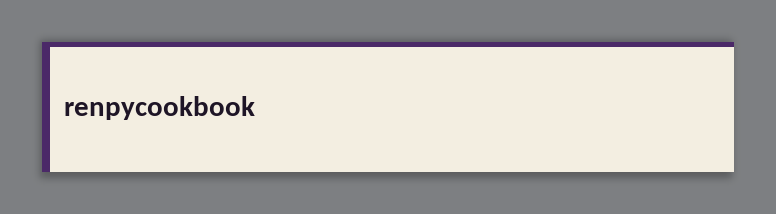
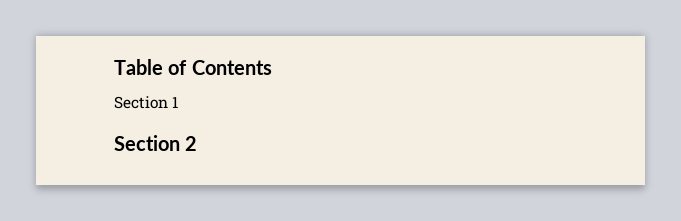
- renpycookbook
+ Table of Contents
+ Section 1
+ Section 2

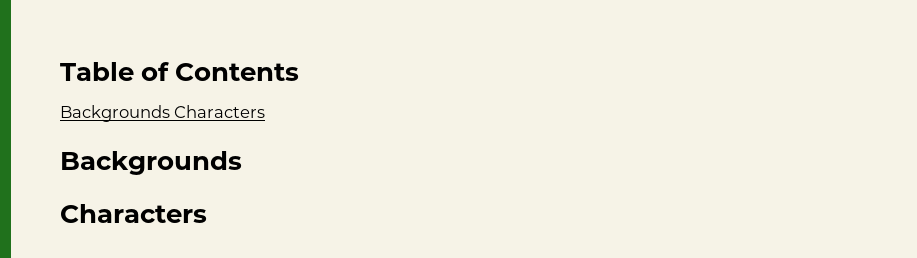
- Section 1
- Section 2
+ Backgrounds Characters
+ Backgrounds
+ Characters

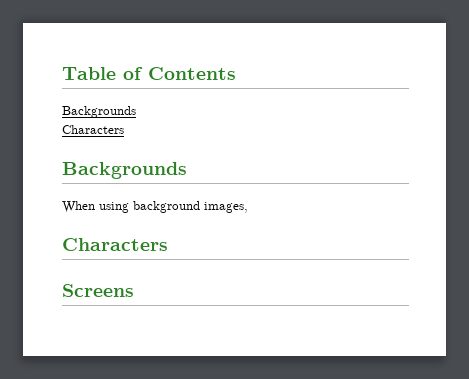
  Table of Contents
- Backgrounds Characters
  Backgrounds
  Characters
+ Backgrounds
+ When using background images,
+ Characters
+ Screens

